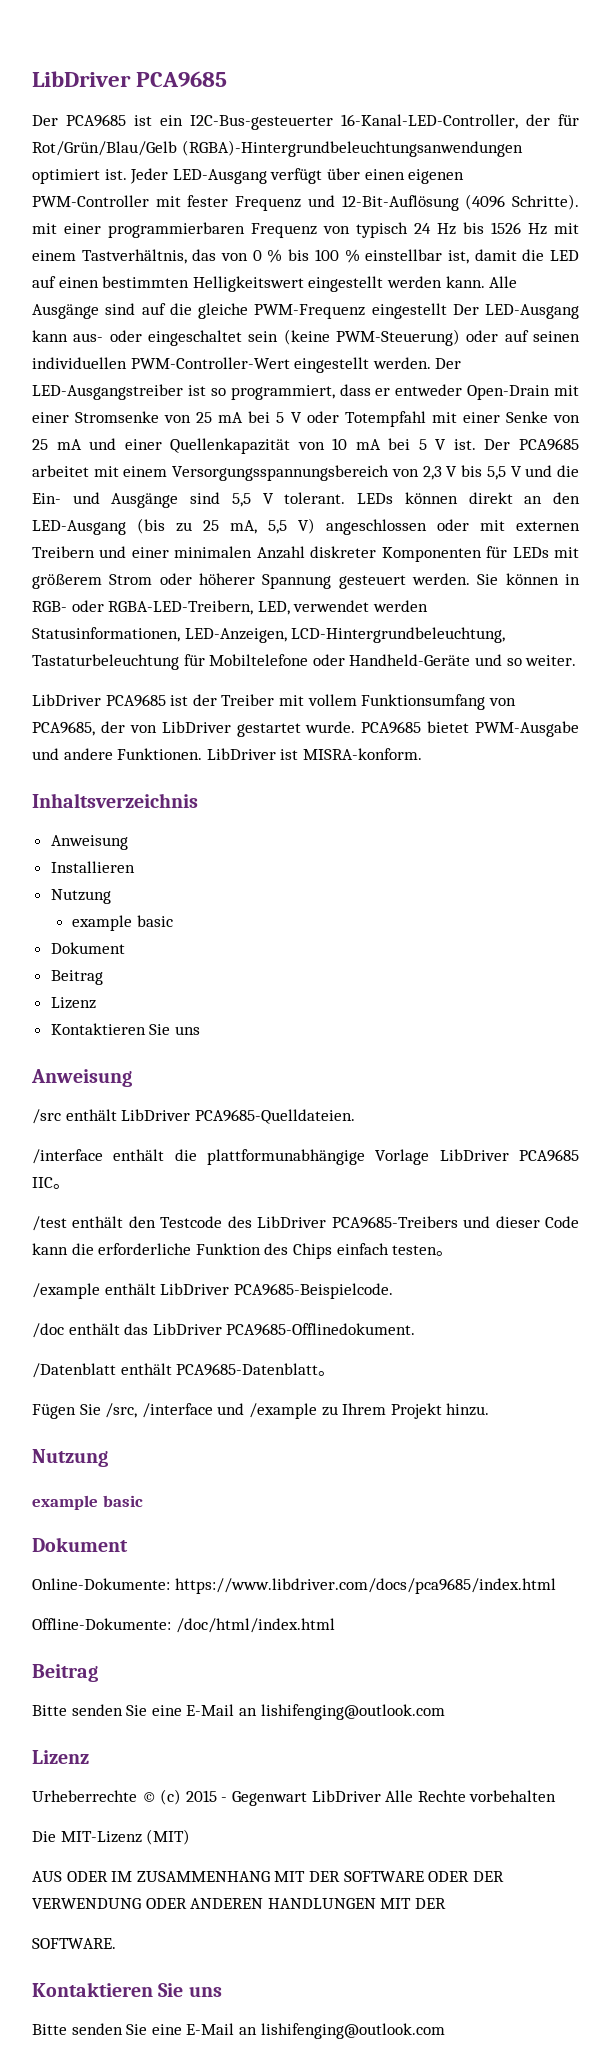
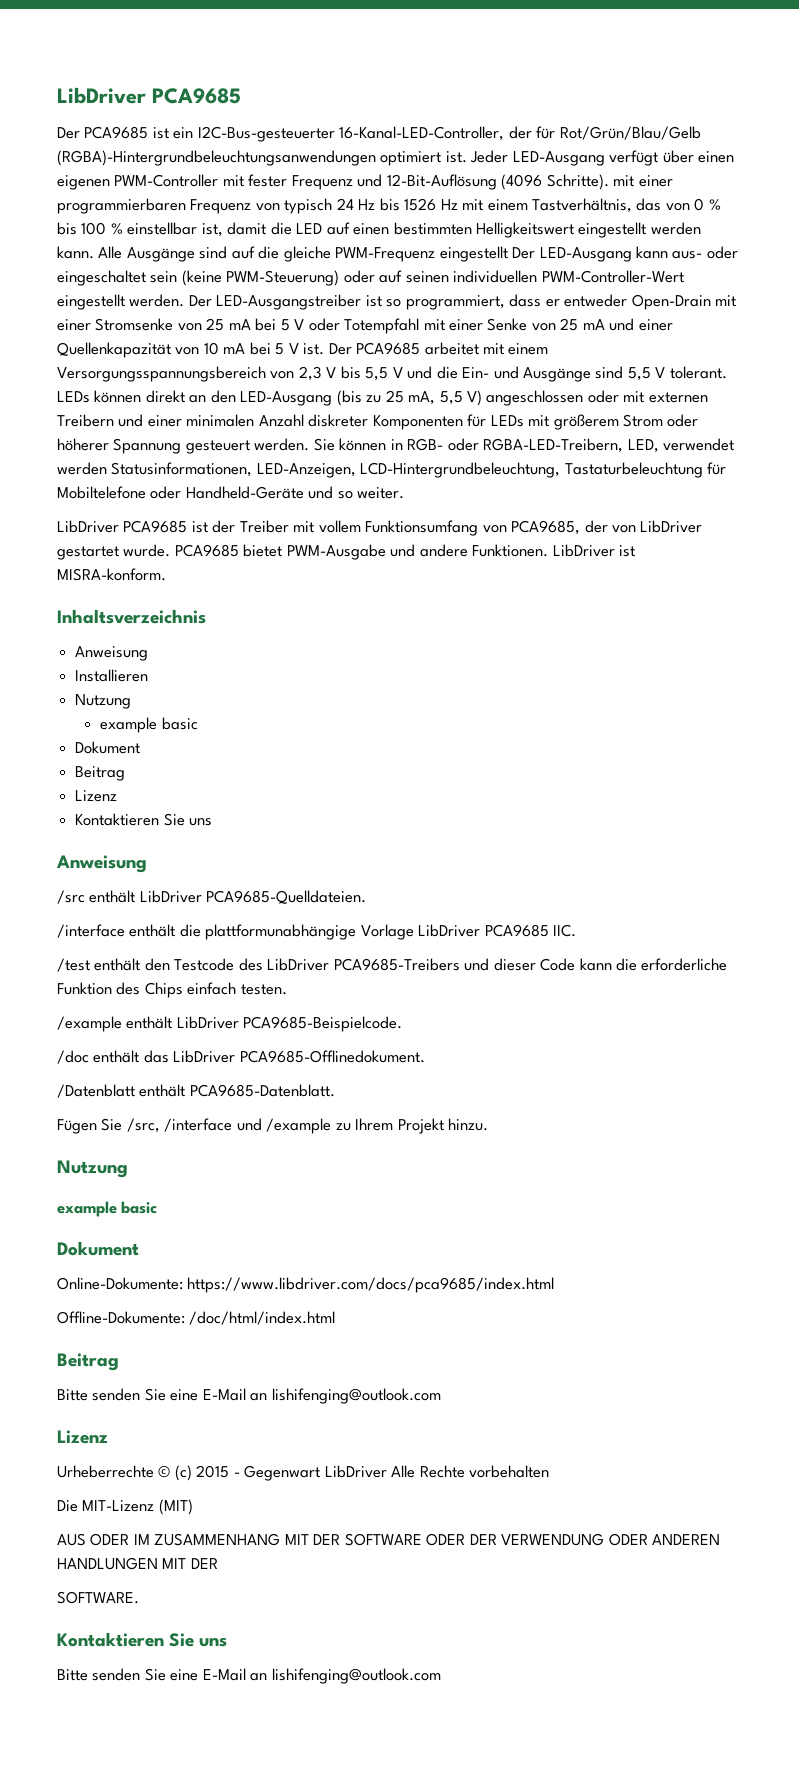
- /interface enthält die plattformunabhängige Vorlage LibDriver PCA9685 IIC。
+ /interface enthält die plattformunabhängige Vorlage LibDriver PCA9685 IIC.
- /test enthält den Testcode des LibDriver PCA9685-Treibers und dieser Code kann die erforderliche Funktion des Chips einfach testen。
+ /test enthält den Testcode des LibDriver PCA9685-Treibers und dieser Code kann die erforderliche Funktion des Chips einfach testen.
- /Datenblatt enthält PCA9685-Datenblatt。
+ /Datenblatt enthält PCA9685-Datenblatt.

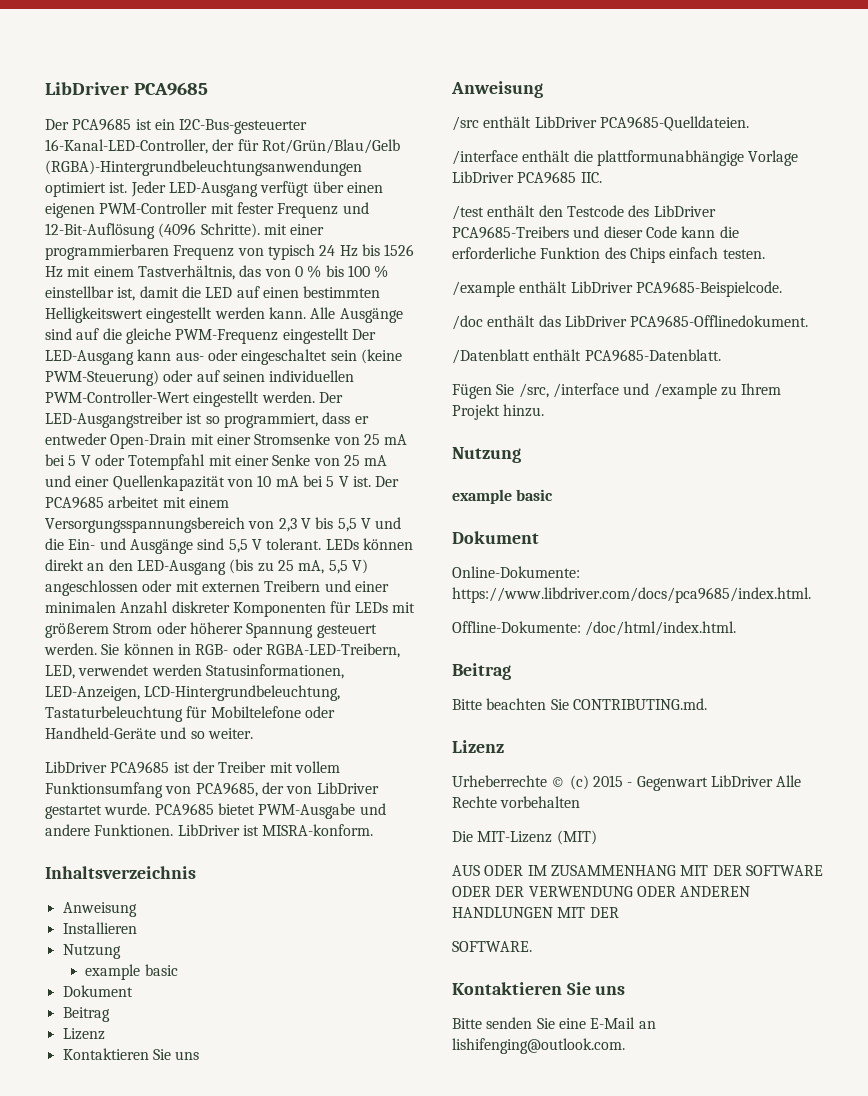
- Online-Dokumente: https://www.libdriver.com/docs/pca9685/index.html
+ Online-Dokumente: https://www.libdriver.com/docs/pca9685/index.html.
- Offline-Dokumente: /doc/html/index.html
+ Offline-Dokumente: /doc/html/index.html.
  Beitrag
- Bitte senden Sie eine E-Mail an lishifenging@outlook.com
+ Bitte beachten Sie CONTRIBUTING.md.
  SOFTWARE.
  Kontaktieren Sie uns
- Bitte senden Sie eine E-Mail an lishifenging@outlook.com
+ Bitte senden Sie eine E-Mail an lishifenging@outlook.com.

